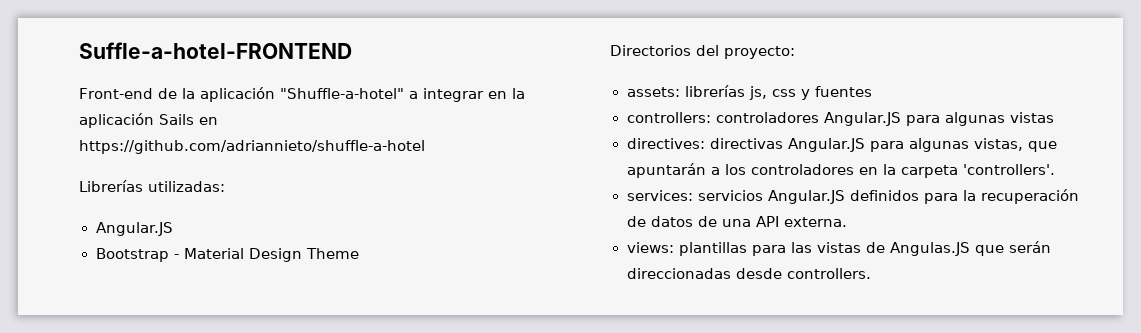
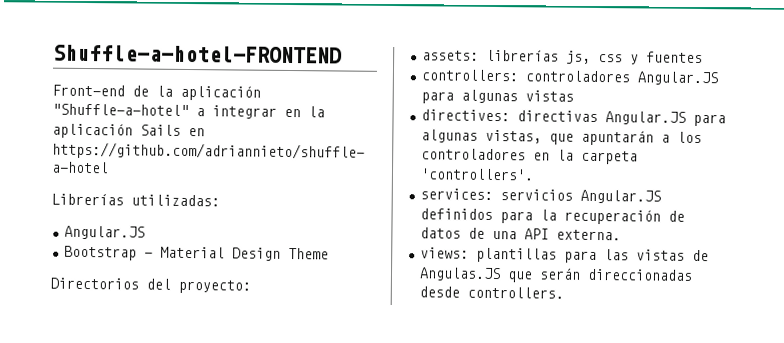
- Suffle-a-hotel-FRONTEND
+ Shuffle-a-hotel-FRONTEND

